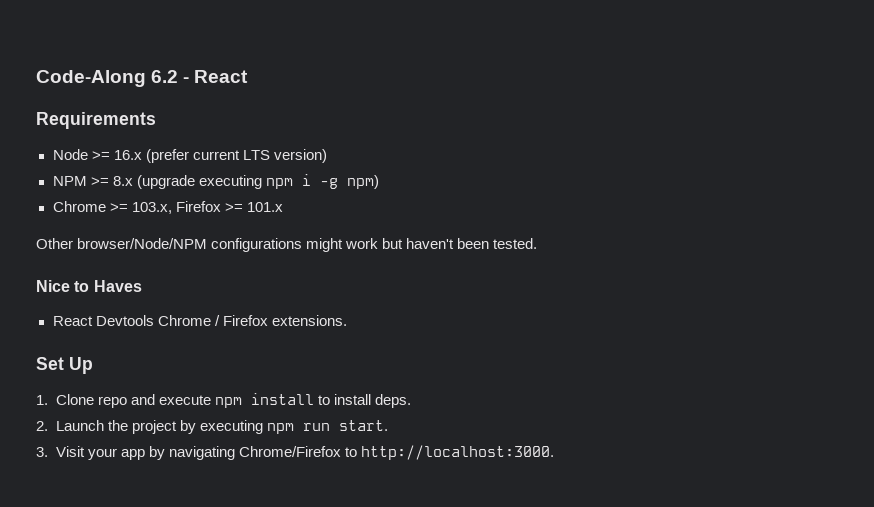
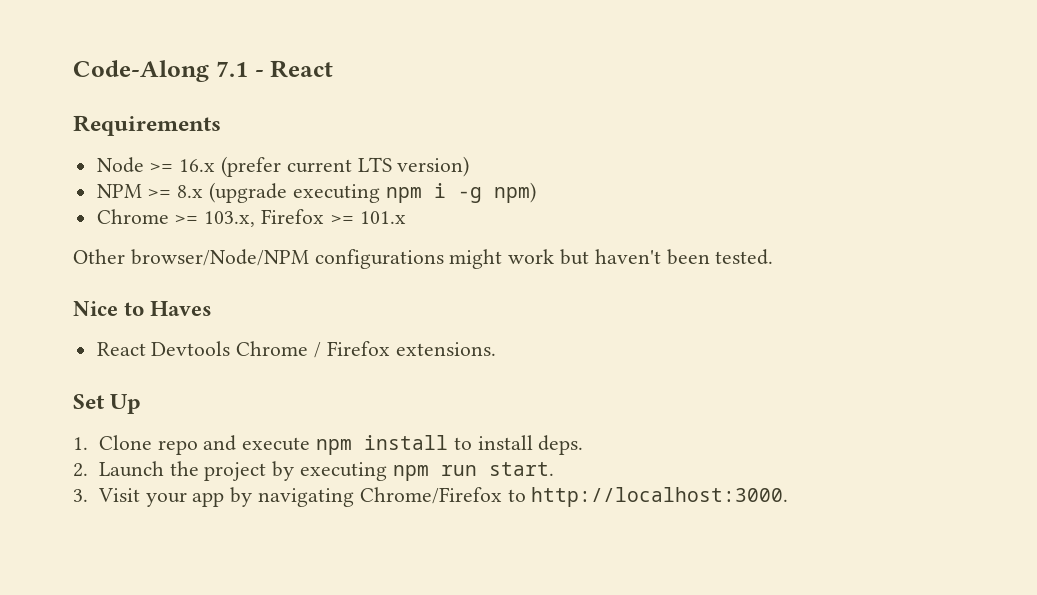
- Code-Along 6.2 - React
+ Code-Along 7.1 - React

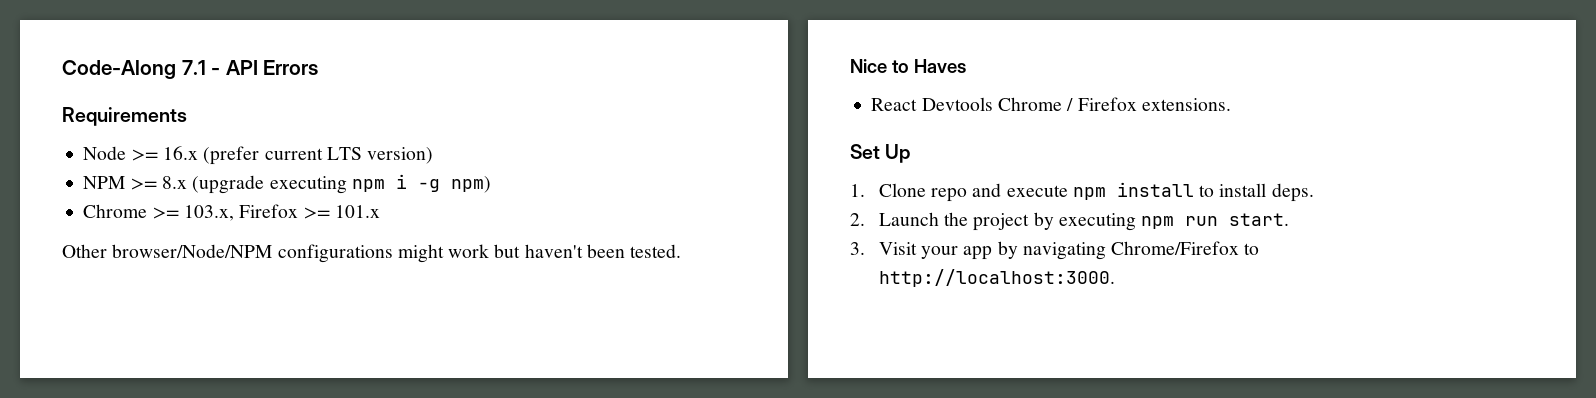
- Code-Along 7.1 - React
+ Code-Along 7.1 - API Errors

